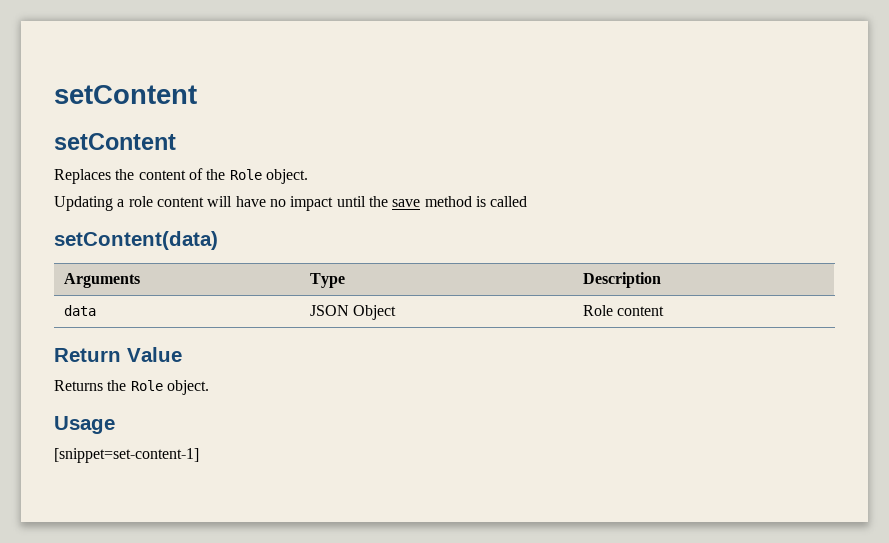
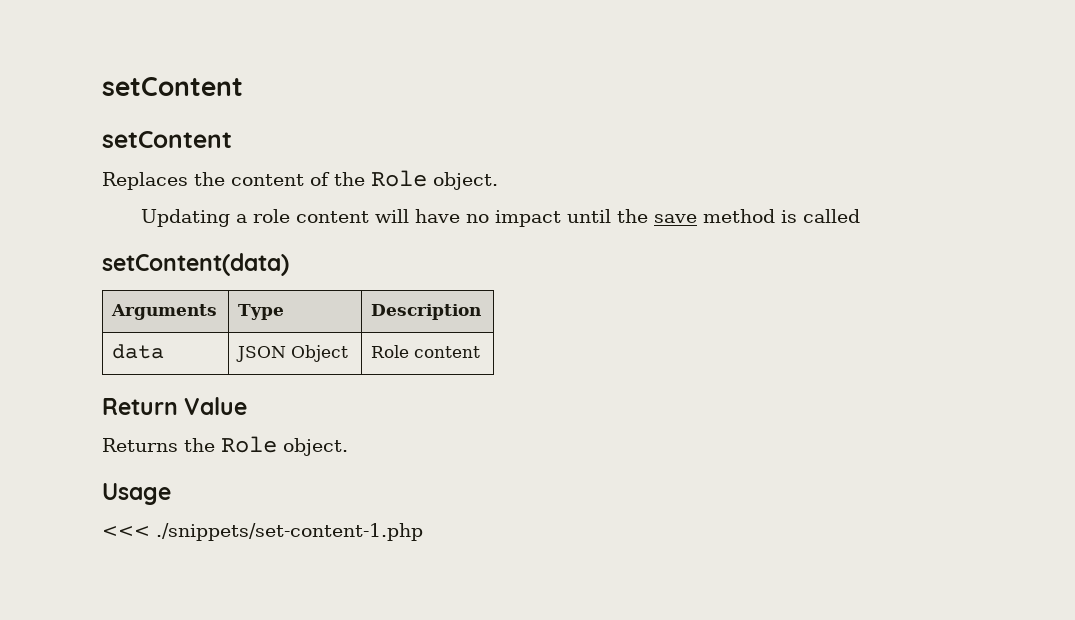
- [snippet=set-content-1]
+ <<< ./snippets/set-content-1.php

